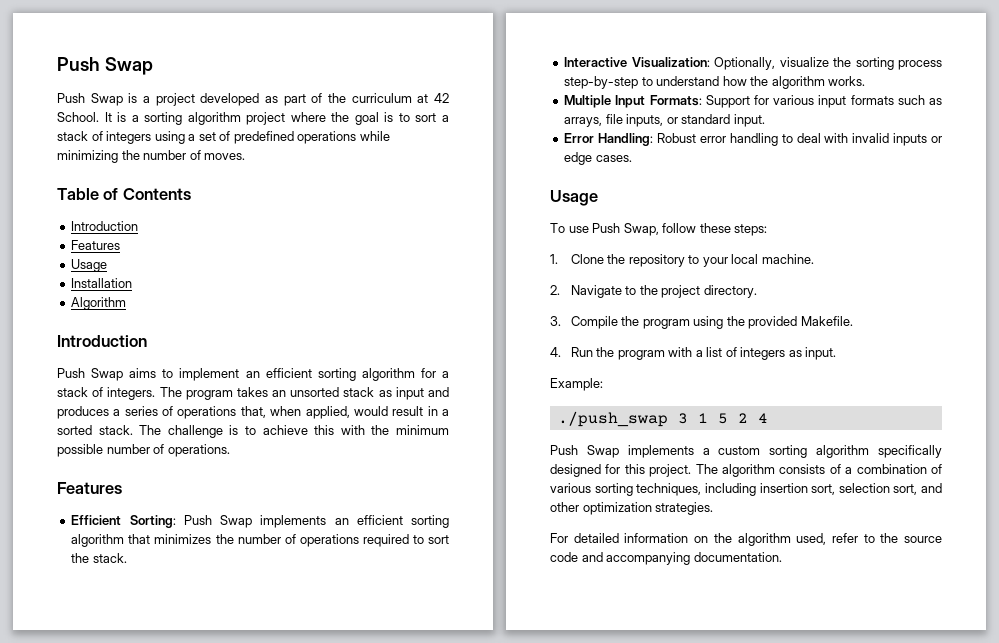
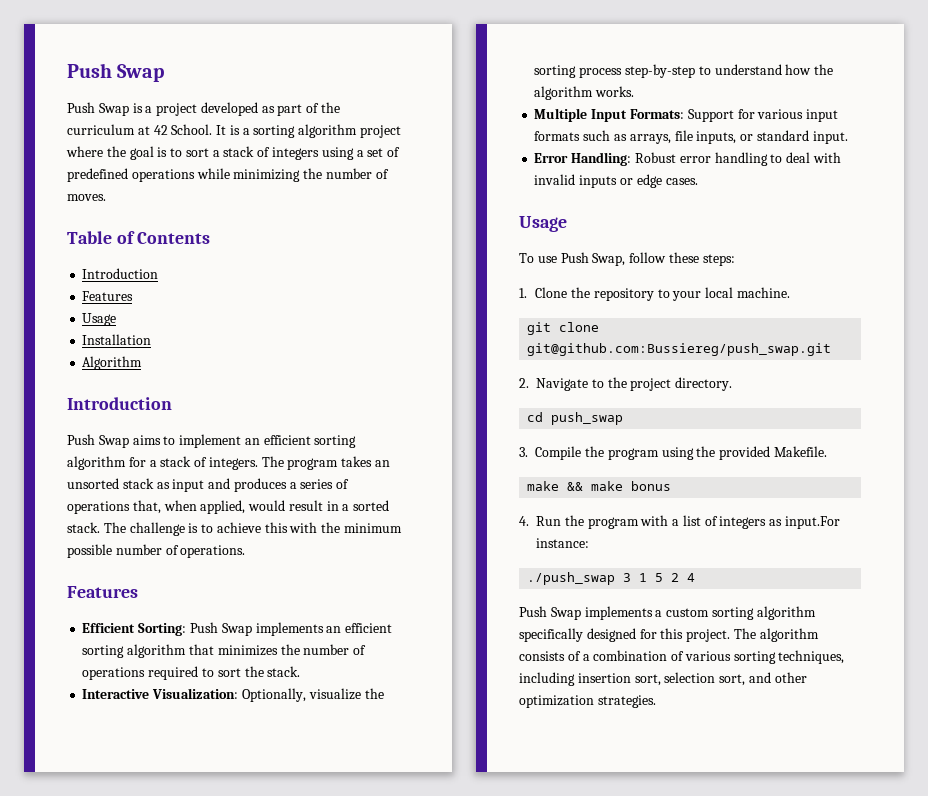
+ git clone git@github.com:Bussiereg/push_swap.git
+ cd push_swap
+ make && make bonus
- 4. Run the program with a list of integers as input.
- Example:
+ 4. Run the program with a list of integers as input.For instance:
- For detailed information on the algorithm used, refer to the source code and accompanying documentation.

